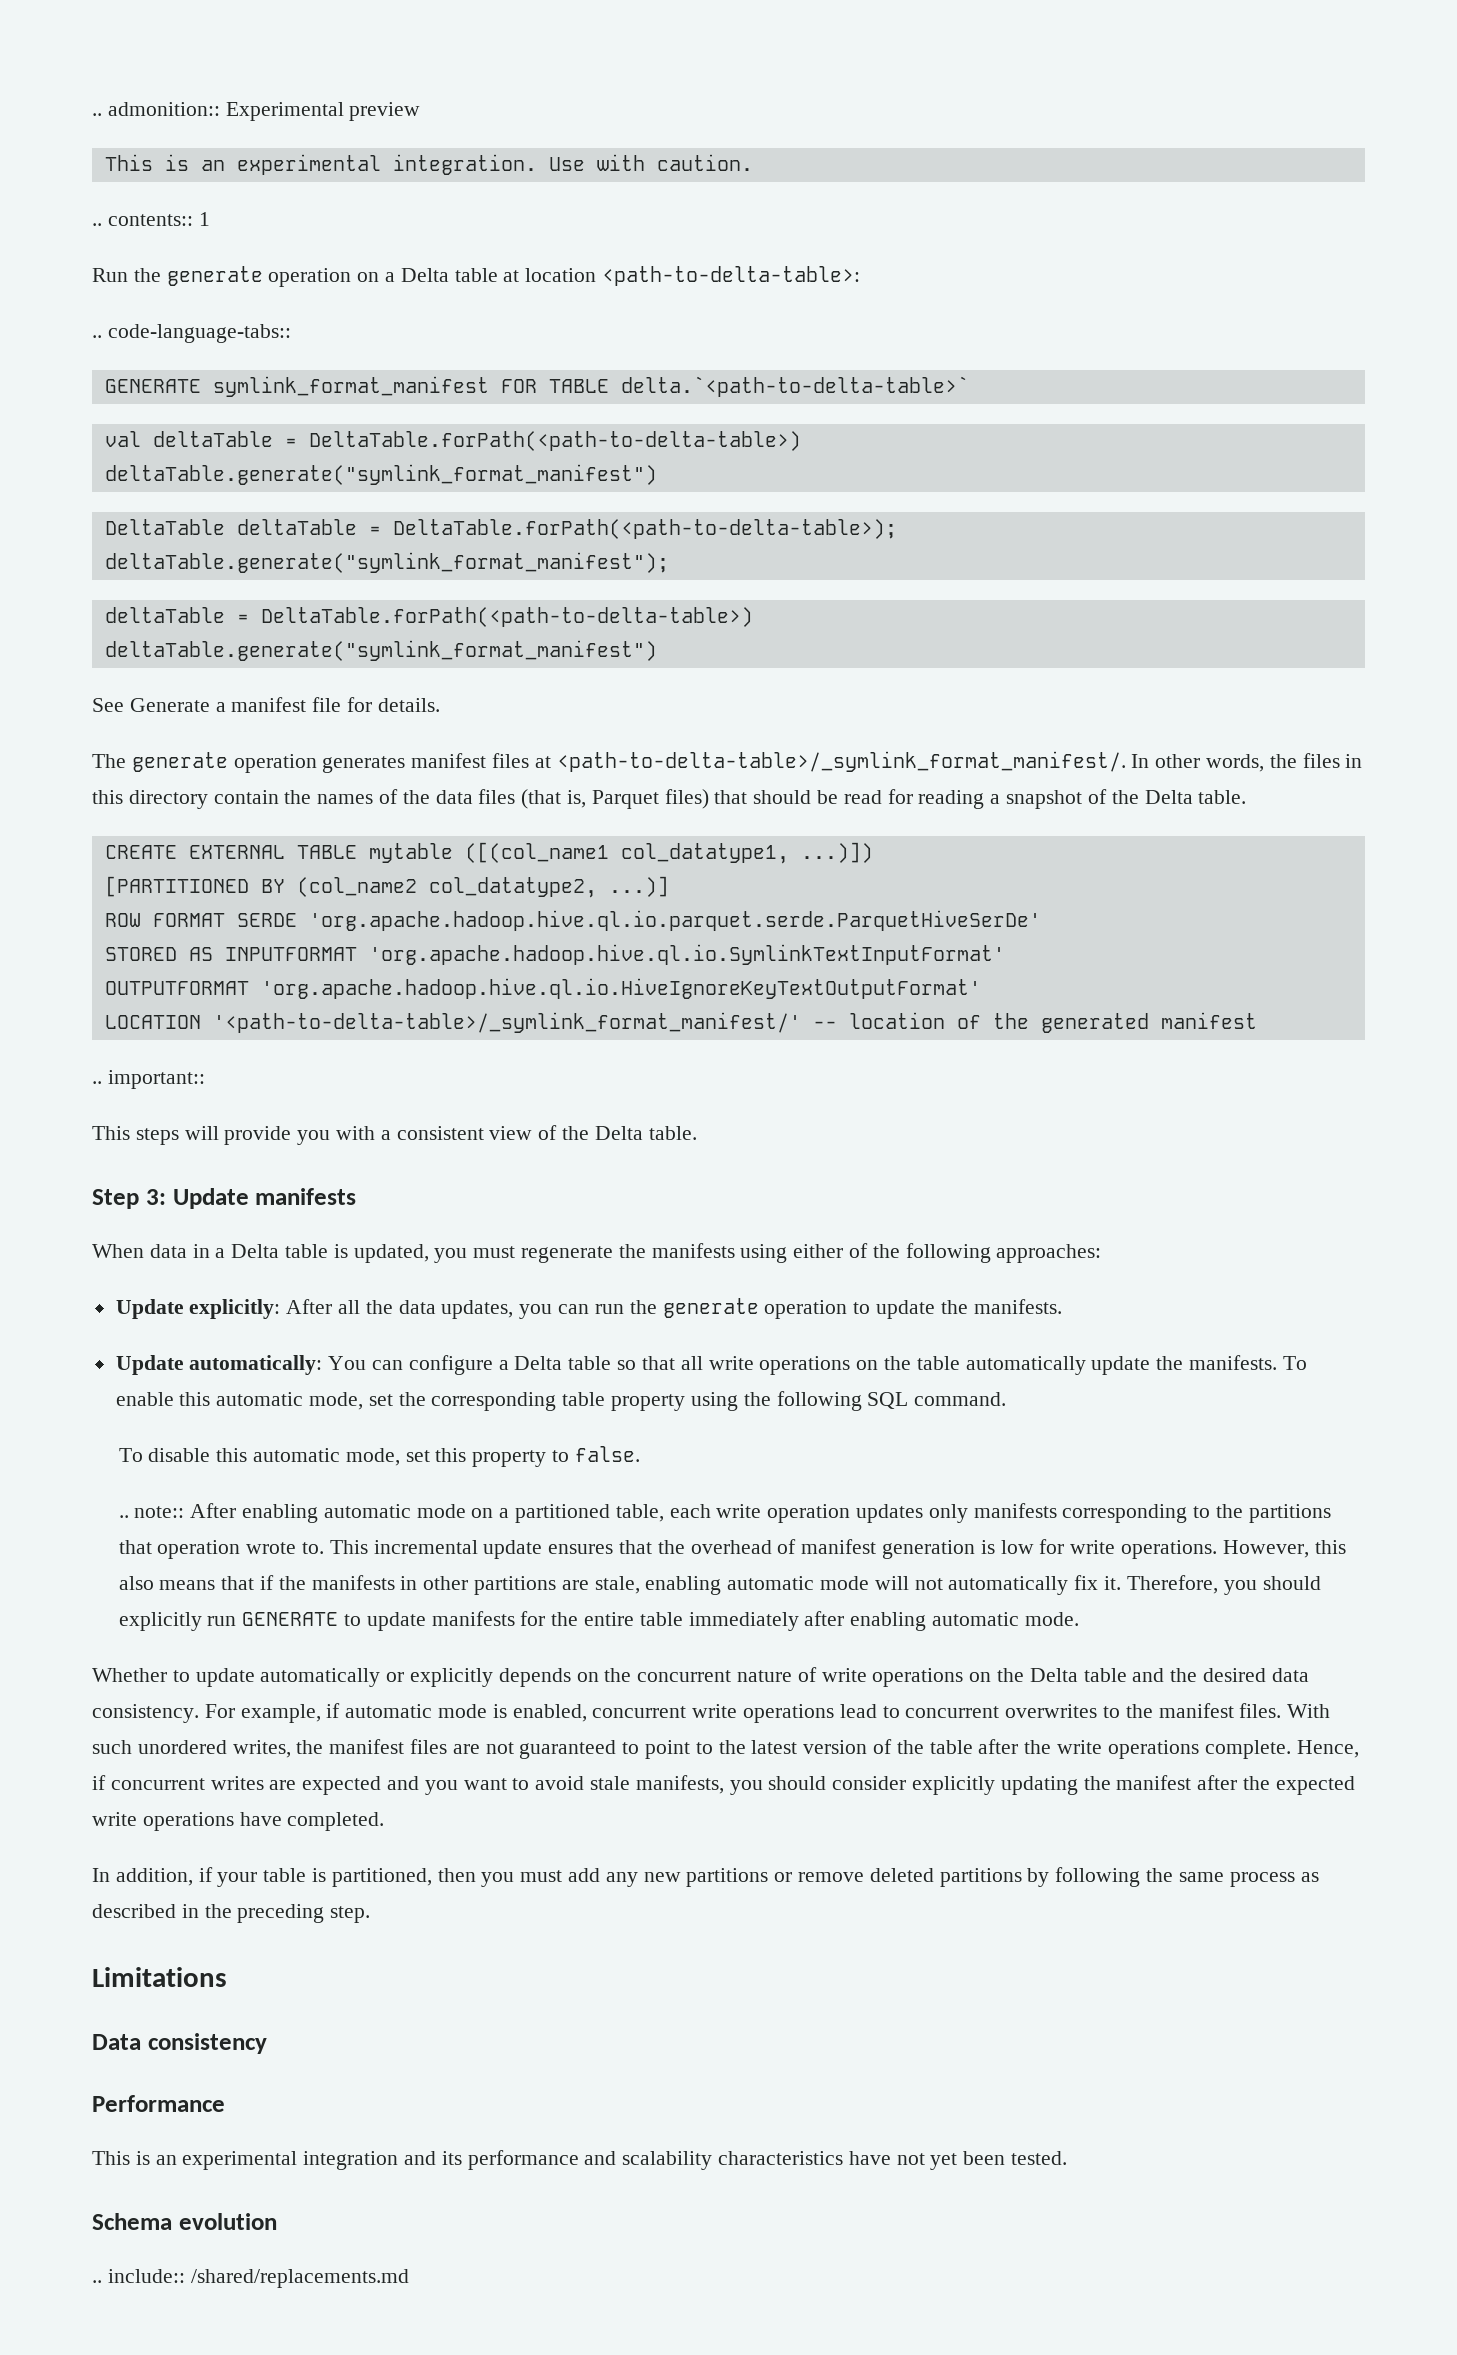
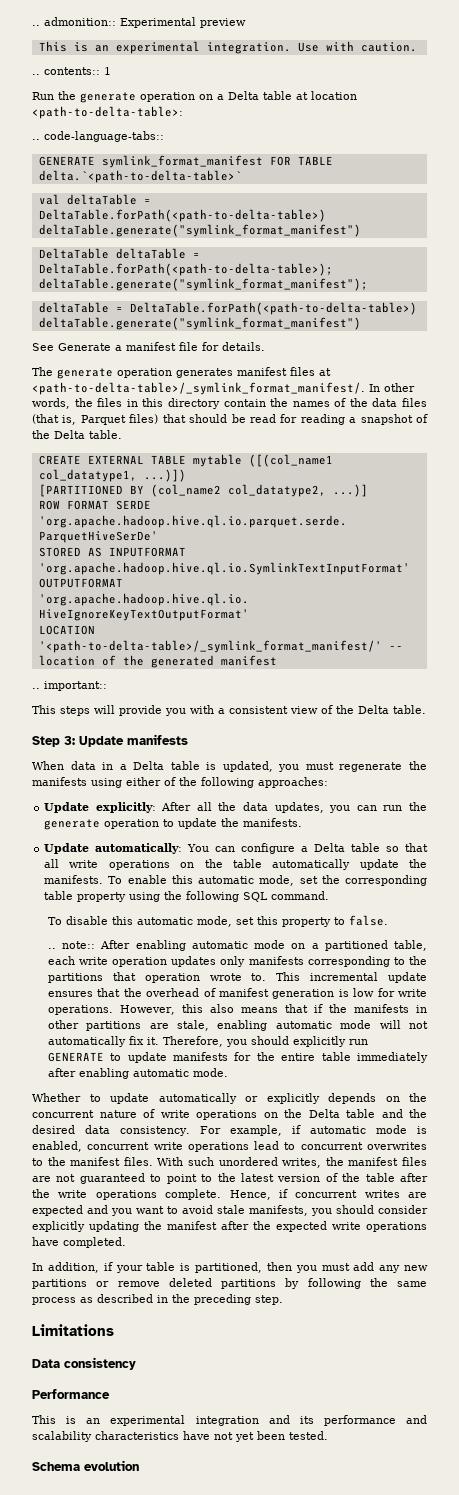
- .. include:: /shared/replacements.md

